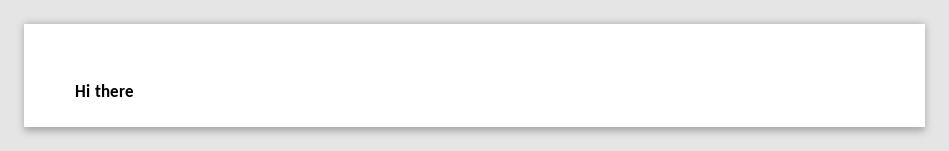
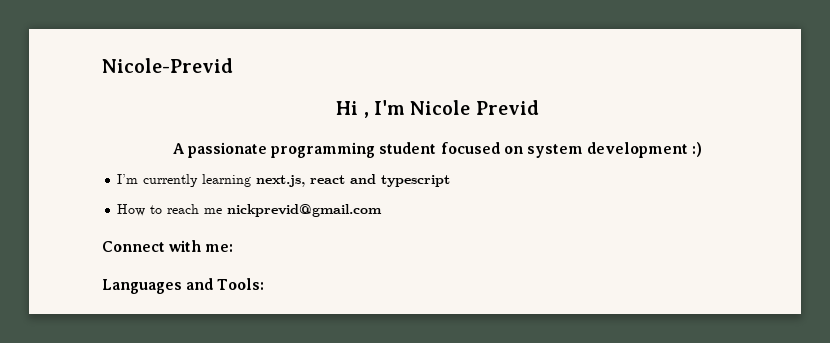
- Hi there
+ Nicole-Previd
+ Hi , I'm Nicole Previd
+ A passionate programming student focused on system development :)
+ I’m currently learning next.js, react and typescript
+ How to reach me nickprevid@gmail.com
+ Connect with me:
+ Languages and Tools:

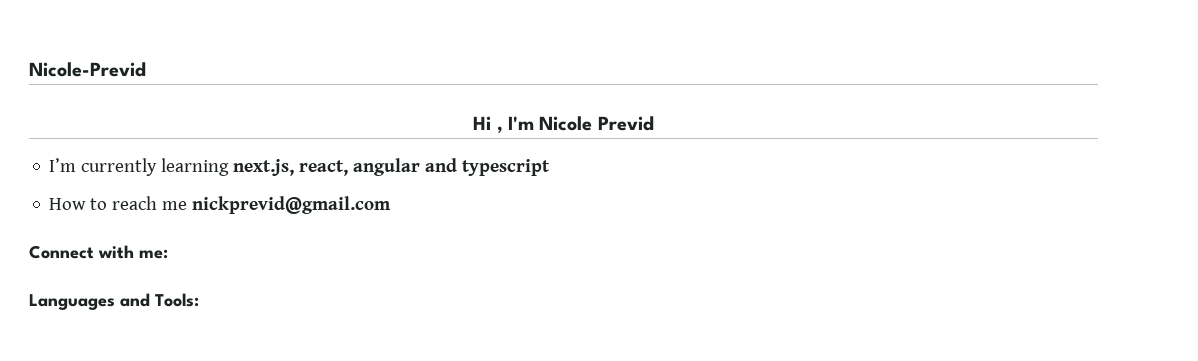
- A passionate programming student focused on system development :)
- I’m currently learning next.js, react and typescript
+ I’m currently learning next.js, react, angular and typescript

